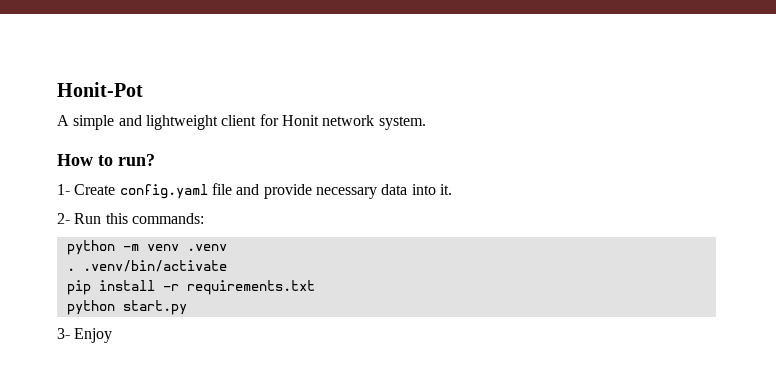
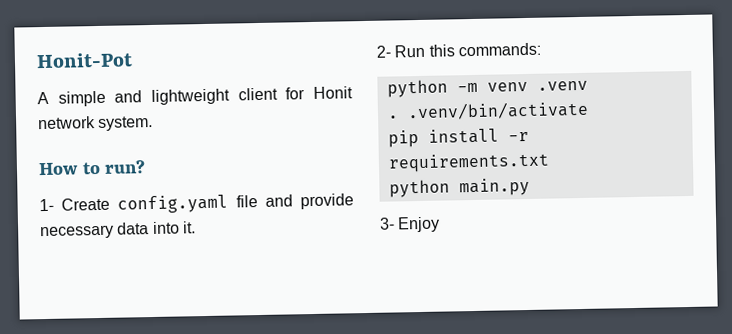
- python start.py
+ python main.py

